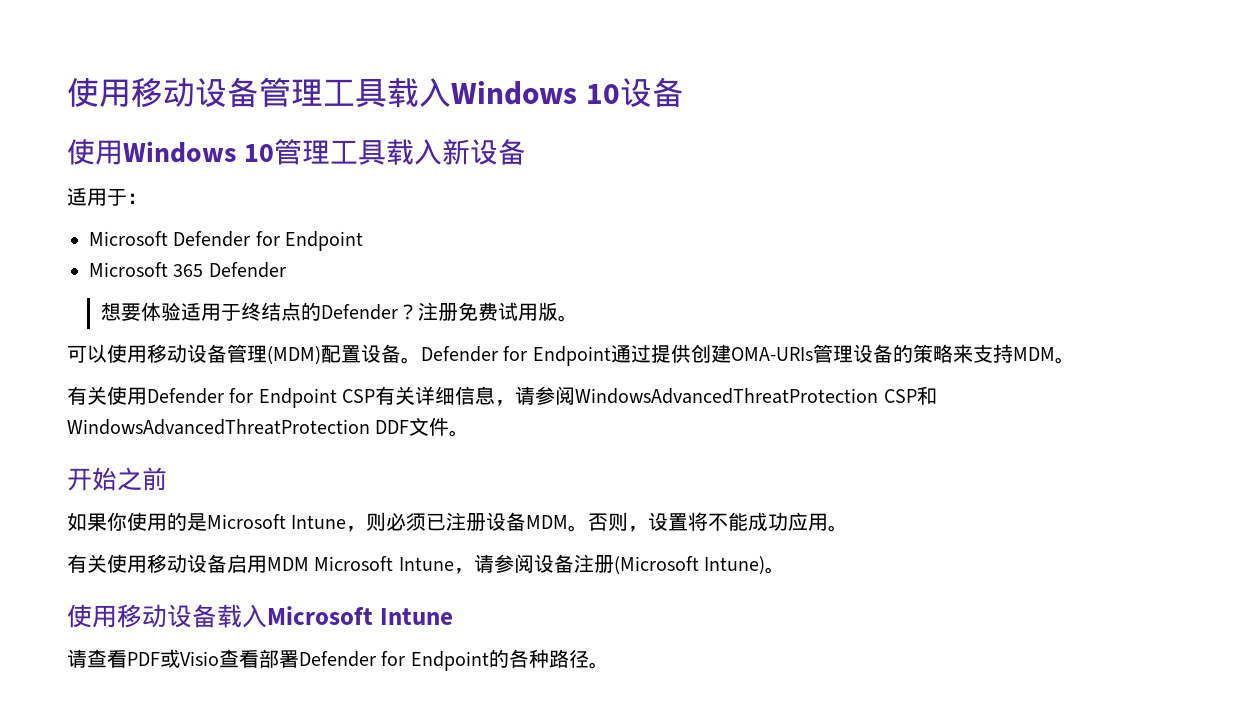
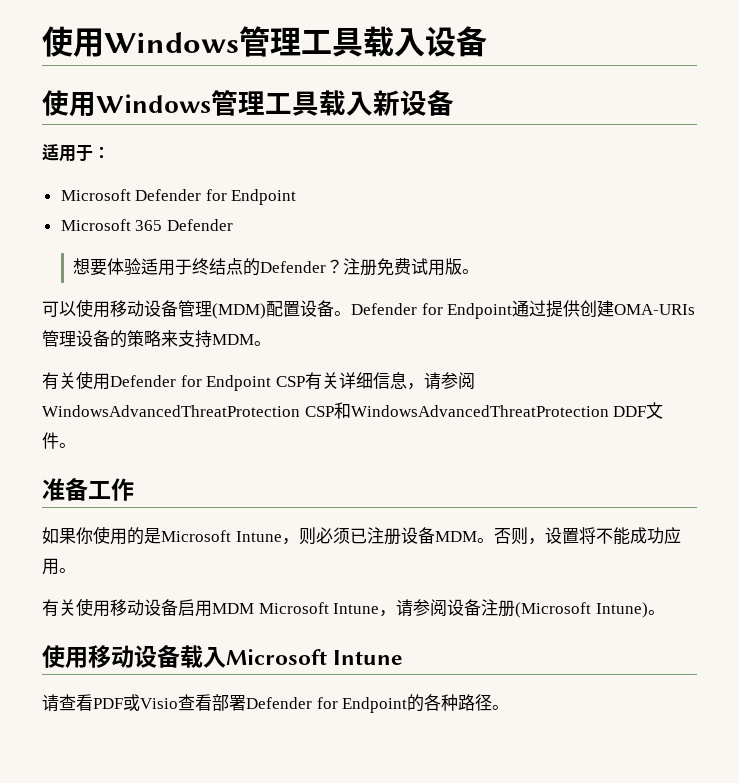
- 使用移动设备管理工具载入Windows 10设备
+ 使用Windows管理工具载入设备
- 使用Windows 10管理工具载入新设备
+ 使用Windows管理工具载入新设备
- 开始之前
+ 准备工作

